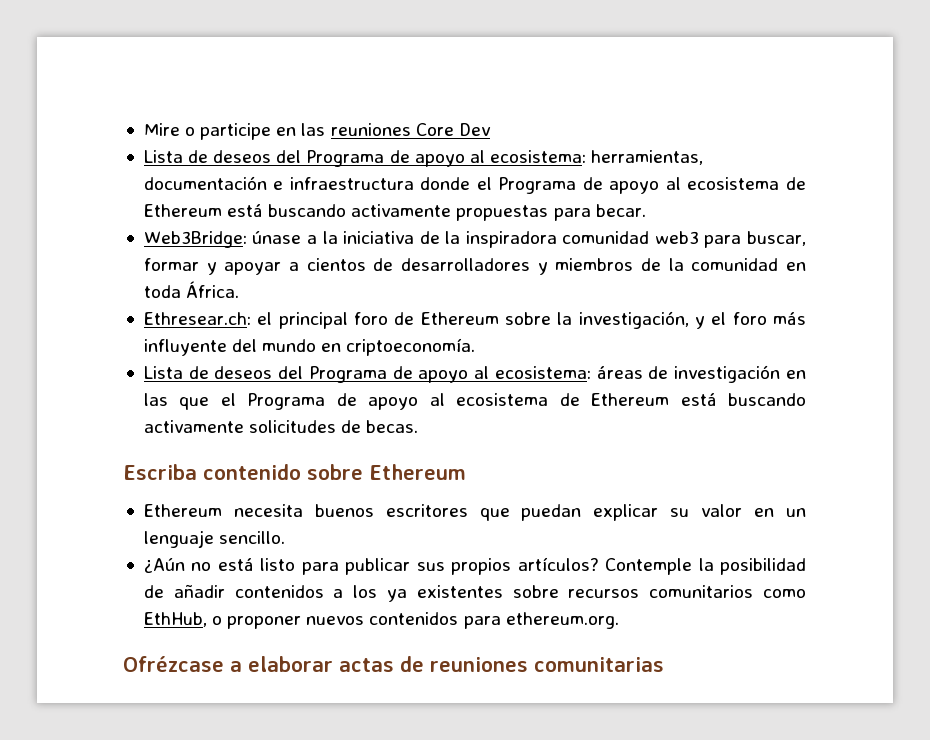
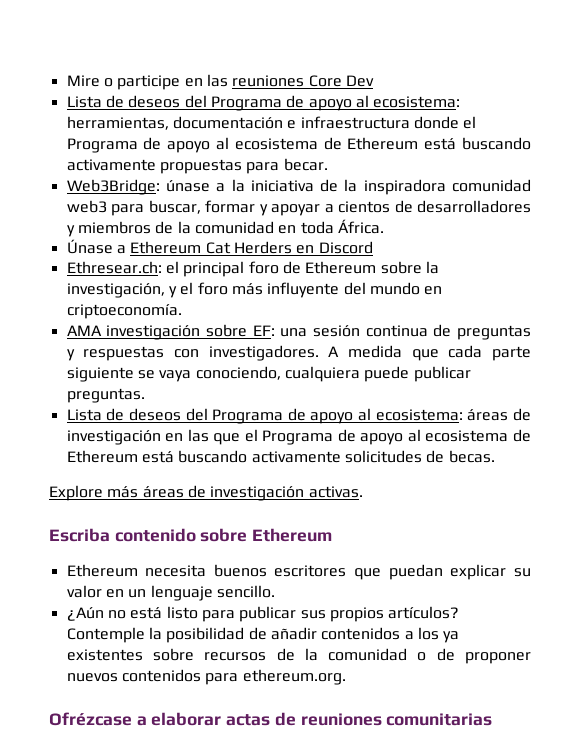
+ Únase a Ethereum Cat Herders en Discord
+ AMA investigación sobre EF: una sesión continua de preguntas y respuestas con investigadores. A medida que cada parte siguiente se vaya conociendo, cualquiera puede publicar preguntas.
+ Explore más áreas de investigación activas.
- Contemple la posibilidad de añadir contenidos a los ya existentes sobre recursos comunitarios como EthHub, o proponer nuevos contenidos para ethereum.org.
+ Contemple la posibilidad de añadir contenidos a los ya existentes sobre recursos de la comunidad o de proponer nuevos contenidos para ethereum.org.

